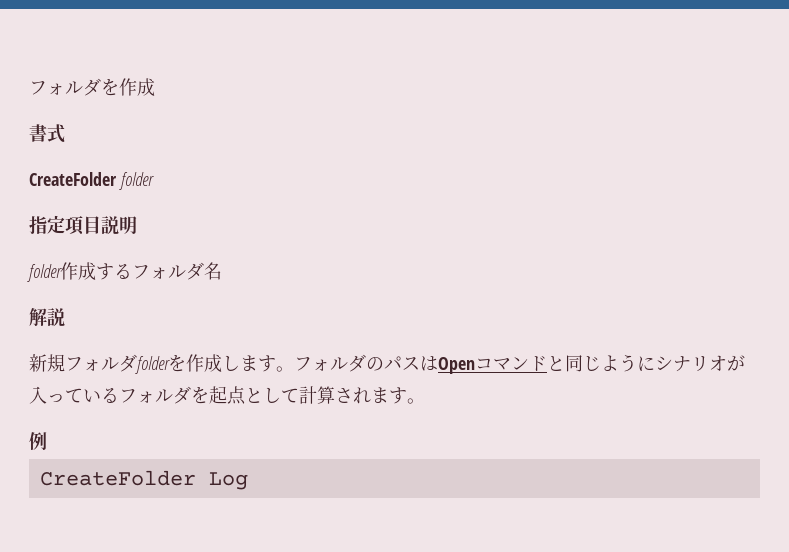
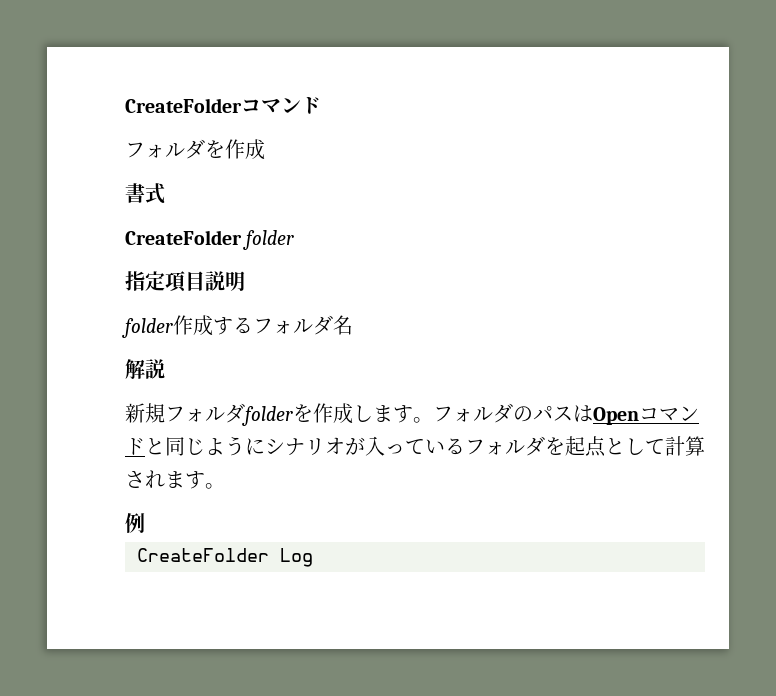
+ CreateFolderコマンド

